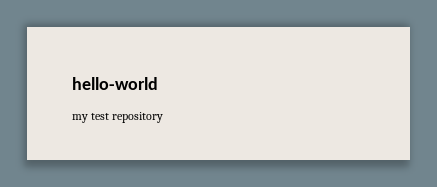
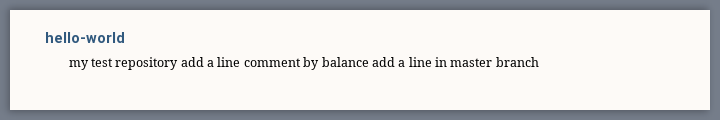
- my test repository
+ my test repository add a line comment by balance add a line in master branch

